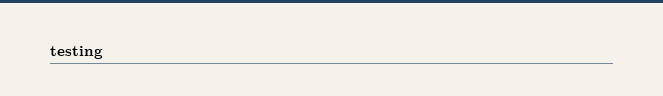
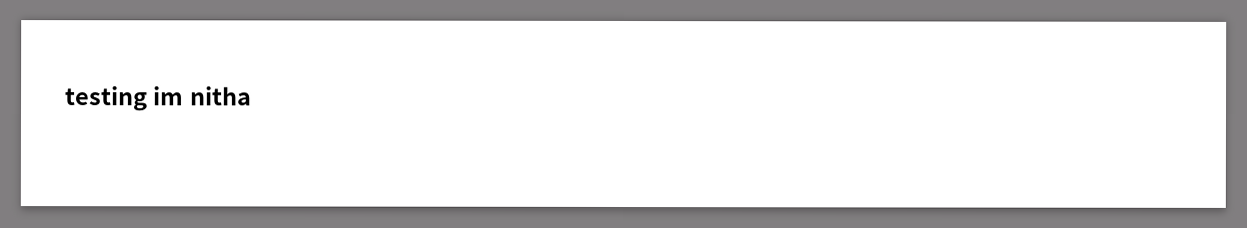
- testing
+ testing im nitha

